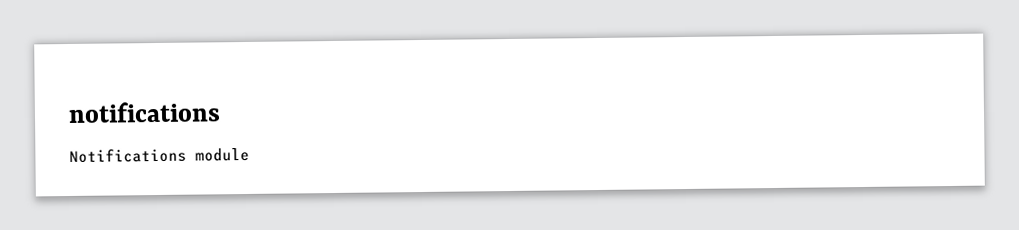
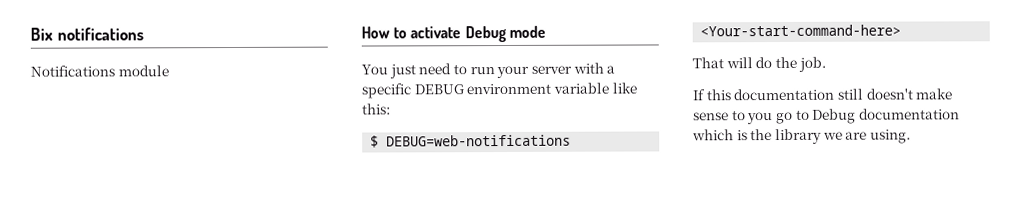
- notifications
+ Bix notifications
+ How to activate Debug mode
+ You just need to run your server with a specific DEBUG environment variable like this:
+ $ DEBUG=web-notifications <Your-start-command-here>
+ That will do the job.
+ If this documentation still doesn't make sense to you go to Debug documentation which is the library we are using.

